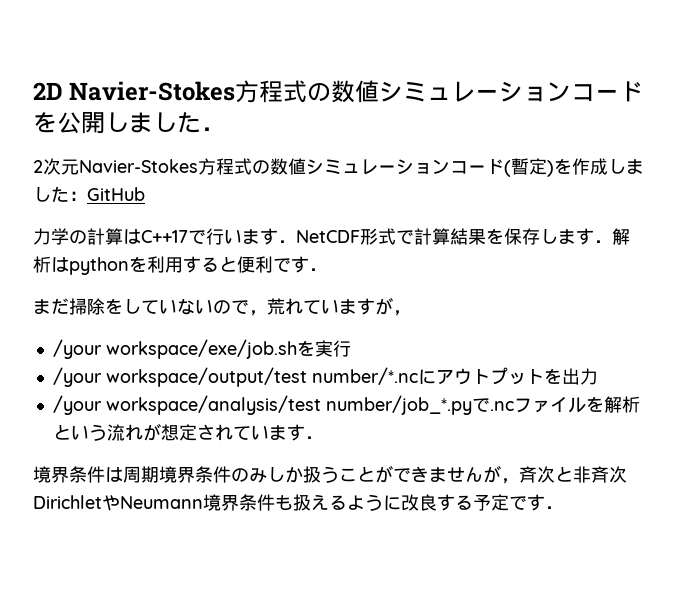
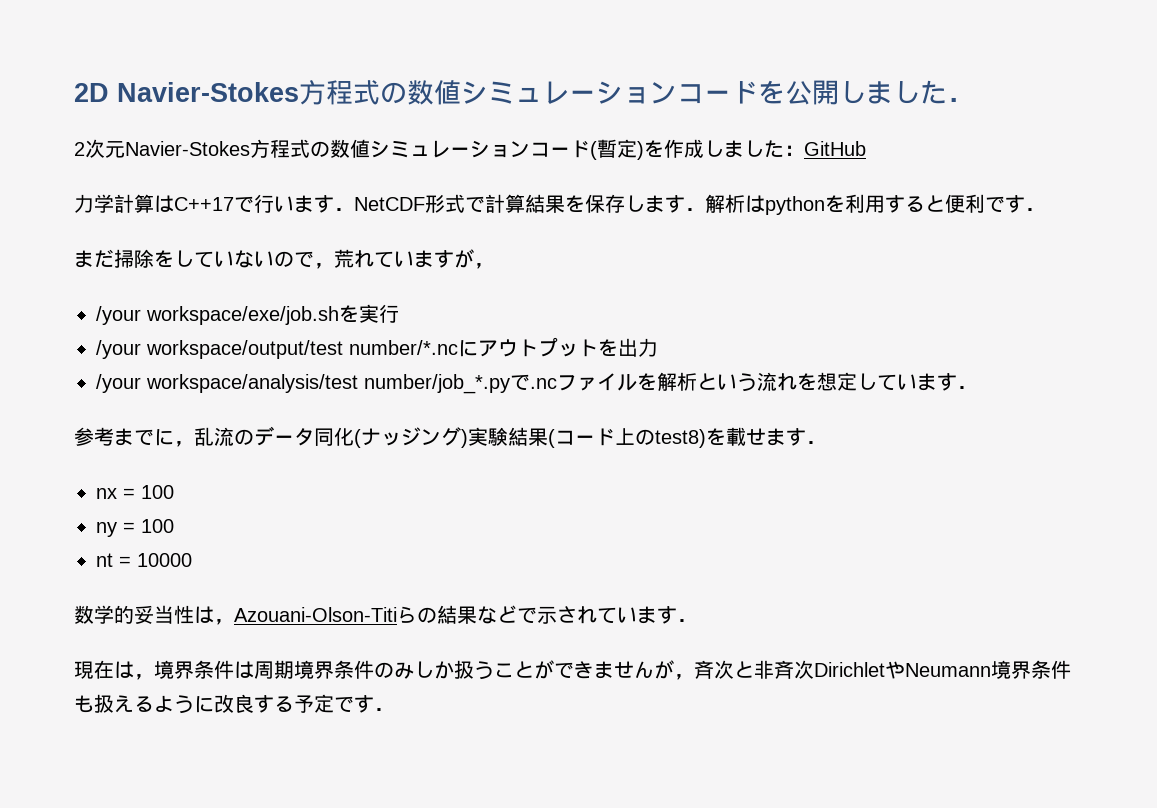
- 力学の計算はC++17で行います．NetCDF形式で計算結果を保存します．解析はpythonを利用すると便利です．
+ 力学計算はC++17で行います．NetCDF形式で計算結果を保存します．解析はpythonを利用すると便利です．
- /your workspace/analysis/test number/job_*.pyで.ncファイルを解析という流れが想定されています．
+ /your workspace/analysis/test number/job_*.pyで.ncファイルを解析という流れを想定しています．
+ 参考までに，乱流のデータ同化(ナッジング)実験結果(コード上のtest8)を載せます．
+ nx = 100
+ ny = 100
+ nt = 10000
+ 数学的妥当性は，Azouani-Olson-Titiらの結果などで示されています．
- 境界条件は周期境界条件のみしか扱うことができませんが，斉次と非斉次DirichletやNeumann境界条件も扱えるように改良する予定です．
+ 現在は，境界条件は周期境界条件のみしか扱うことができませんが，斉次と非斉次DirichletやNeumann境界条件も扱えるように改良する予定です．

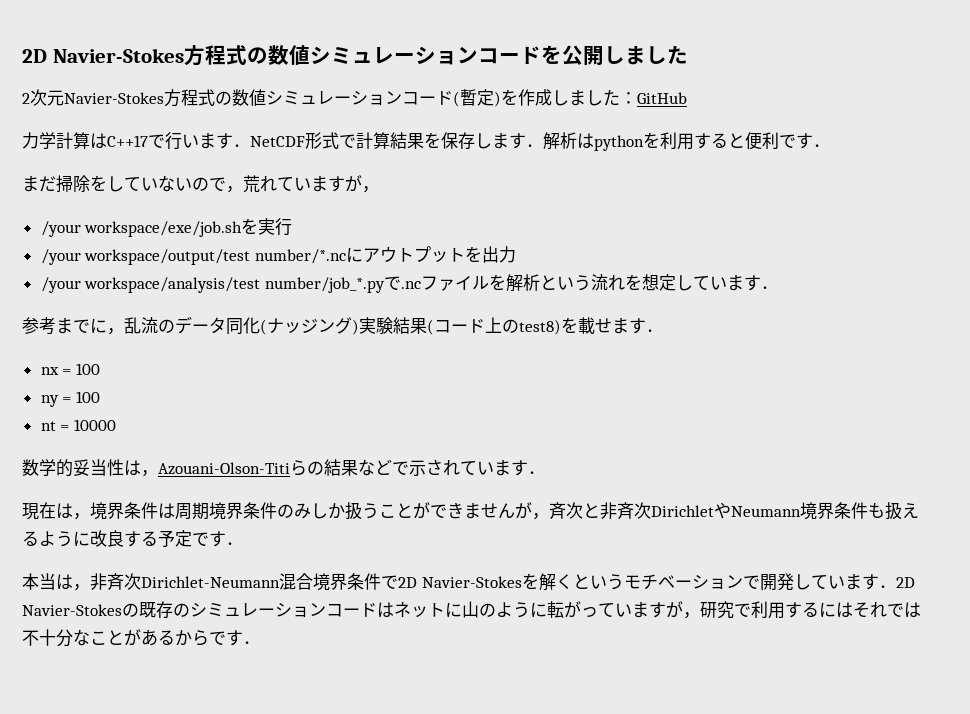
- 2D Navier-Stokes方程式の数値シミュレーションコードを公開しました．
+ 2D Navier-Stokes方程式の数値シミュレーションコードを公開しました
+ 本当は，非斉次Dirichlet-Neumann混合境界条件で2D Navier-Stokesを解くというモチベーションで開発しています．2D Navier-Stokesの既存のシミュレーションコードはネットに山のように転がっていますが，研究で利用するにはそれでは不十分なことがあるからです．

